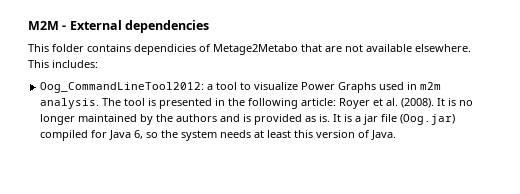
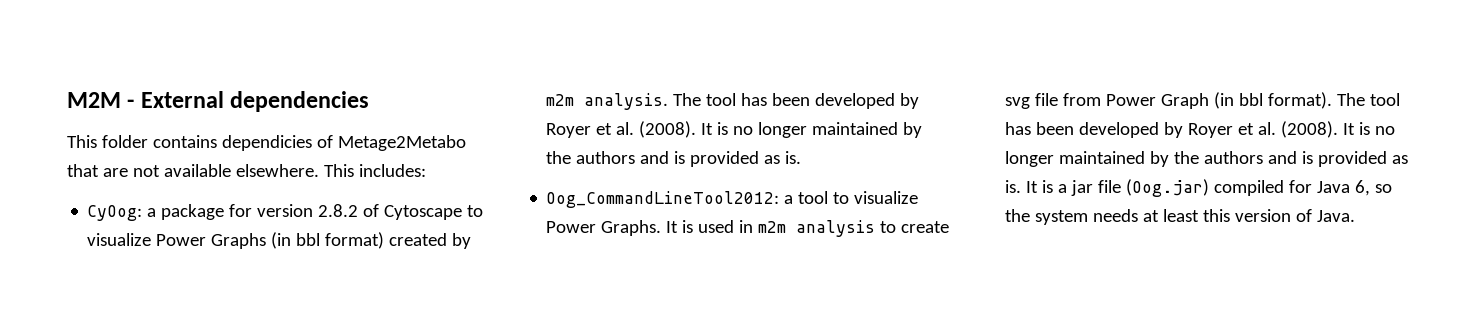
+ CyOog: a package for version 2.8.2 of Cytoscape to visualize Power Graphs (in bbl format) created by m2m analysis. The tool has been developed by Royer et al. (2008). It is no longer maintained by the authors and is provided as is.
- Oog_CommandLineTool2012: a tool to visualize Power Graphs used in m2m analysis. The tool is presented in the following article: Royer et al. (2008).
+ Oog_CommandLineTool2012: a tool to visualize Power Graphs. It is used in m2m analysis to create svg file from Power Graph (in bbl format). The tool has been developed by Royer et al. (2008).

